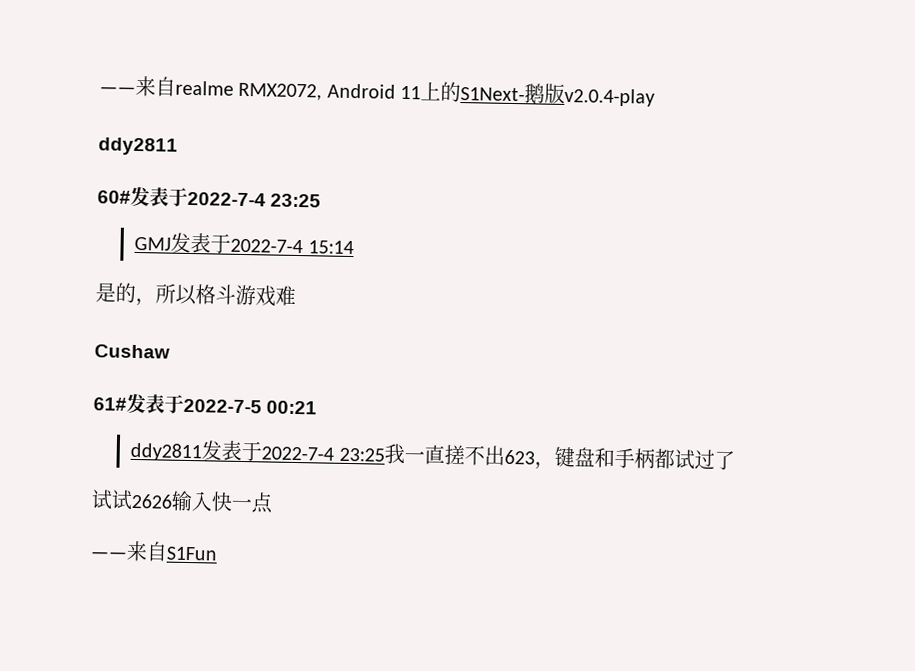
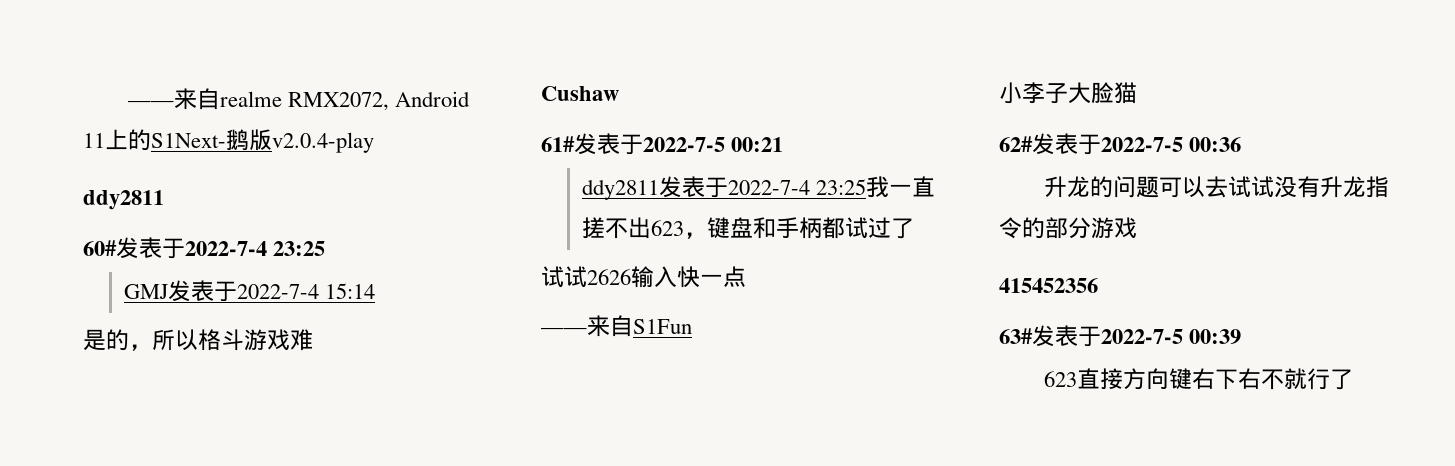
+ 小李子大脸猫
+ 62#发表于2022-7-5 00:36
+ 升龙的问题可以去试试没有升龙指令的部分游戏
+ 415452356
+ 63#发表于2022-7-5 00:39
+ 623直接方向键右下右不就行了

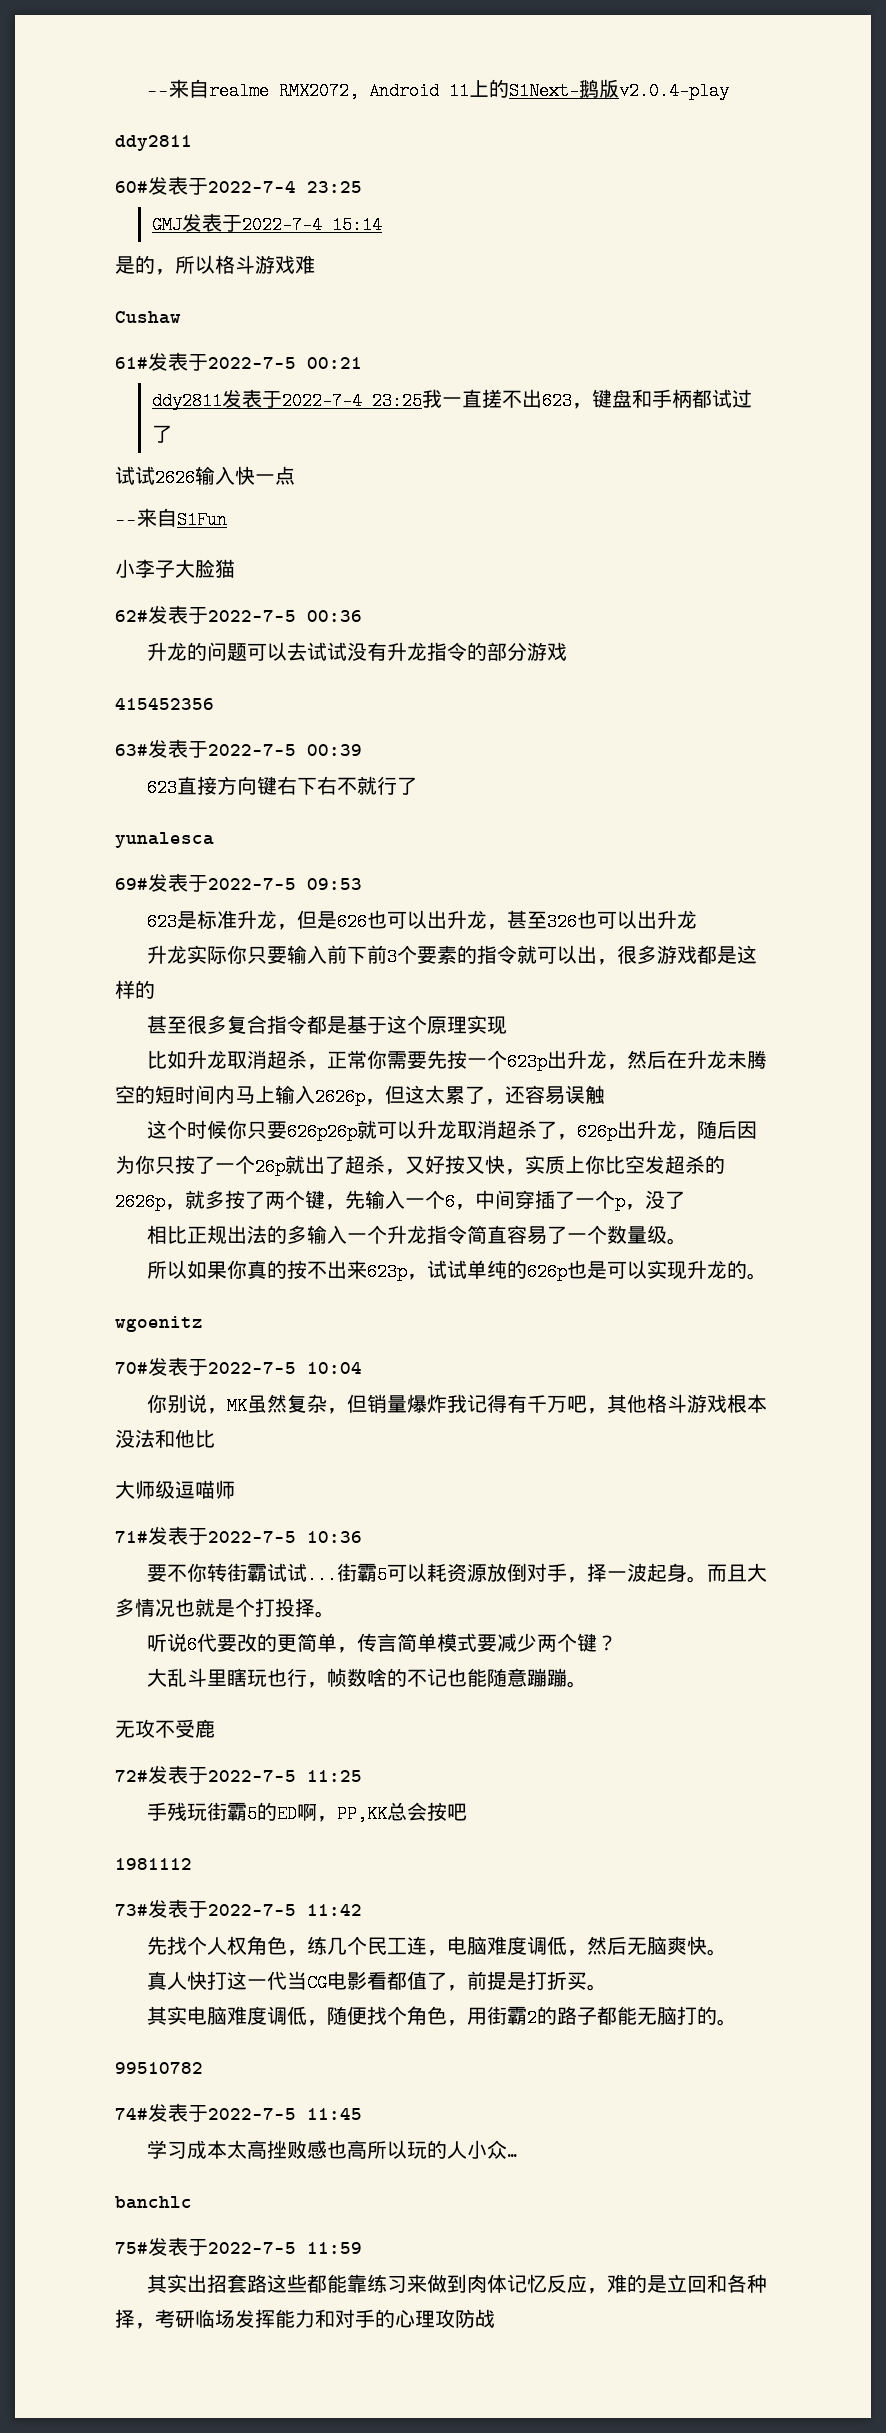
+ yunalesca
+ 69#发表于2022-7-5 09:53
+ 623是标准升龙，但是626也可以出升龙，甚至326也可以出升龙
+ 升龙实际你只要输入前下前3个要素的指令就可以出，很多游戏都是这样的
+ 甚至很多复合指令都是基于这个原理实现
+ 比如升龙取消超杀，正常你需要先按一个623p出升龙，然后在升龙未腾空的短时间内马上输入2626p，但这太累了，还容易误触
+ 这个时候你只要626p26p就可以升龙取消超杀了，626p出升龙，随后因为你只按了一个26p就出了超杀，又好按又快，实质上你比空发超杀的2626p，就多按了两个键，先输入一个6，中间穿插了一个p，没了
+ 相比正规出法的多输入一个升龙指令简直容易了一个数量级。
+ 所以如果你真的按不出来623p，试试单纯的626p也是可以实现升龙的。
+ wgoenitz
+ 70#发表于2022-7-5 10:04
+ 你别说，MK虽然复杂，但销量爆炸我记得有千万吧，其他格斗游戏根本没法和他比
+ 大师级逗喵师
+ 71#发表于2022-7-5 10:36
+ 要不你转街霸试试...街霸5可以耗资源放倒对手，择一波起身。而且大多情况也就是个打投择。
+ 听说6代要改的更简单，传言简单模式要减少两个键？
+ 大乱斗里瞎玩也行，帧数啥的不记也能随意蹦蹦。
+ 无攻不受鹿
+ 72#发表于2022-7-5 11:25
+ 手残玩街霸5的ED啊，PP,KK总会按吧
+ 1981112
+ 73#发表于2022-7-5 11:42
+ 先找个人权角色，练几个民工连，电脑难度调低，然后无脑爽快。
+ 真人快打这一代当CG电影看都值了，前提是打折买。
+ 其实电脑难度调低，随便找个角色，用街霸2的路子都能无脑打的。
+ 99510782
+ 74#发表于2022-7-5 11:45
+ 学习成本太高挫败感也高所以玩的人小众…
+ banchlc
+ 75#发表于2022-7-5 11:59
+ 其实出招套路这些都能靠练习来做到肉体记忆反应，难的是立回和各种择，考研临场发挥能力和对手的心理攻防战

